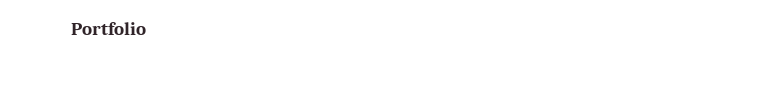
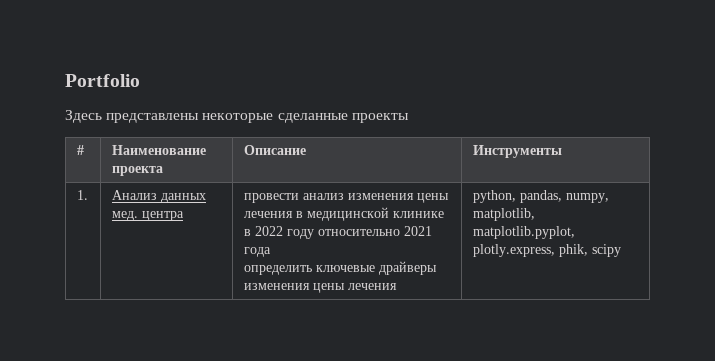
+ Здесь представлены некоторые сделанные проекты
+ # | Наименование проекта | Описание | Инструменты
+ 1. | Анализ данных мед. центра | провести анализ изменения цены лечения в медицинской клинике в 2022 году относительно 2021 года
+ определить ключевые драйверы изменения цены лечения | python, pandas, numpy, matplotlib, matplotlib.pyplot, plotly.express, phik, scipy

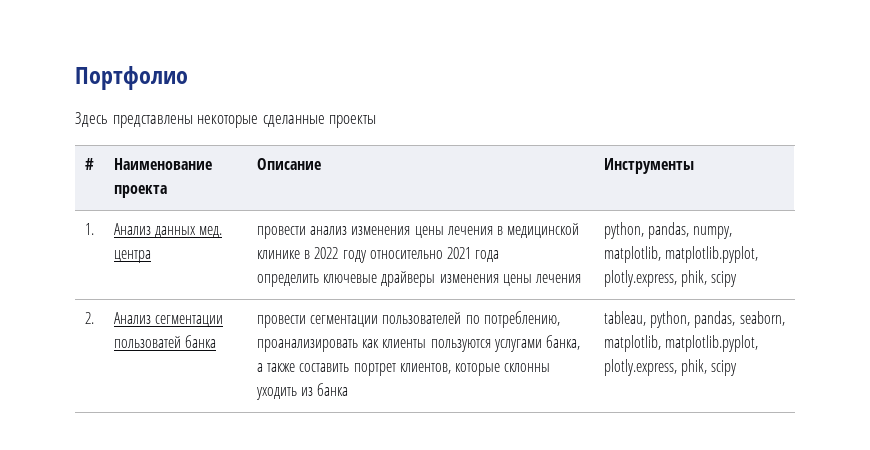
- Portfolio
+ Портфолио
+ 2. | Анализ сегментации пользоватей банка | провести сегментации пользователей по потреблению, проанализировать как клиенты пользуются услугами банка, а также составить портрет клиентов, которые склонны уходить из банка | tableau, python, pandas, seaborn, matplotlib, matplotlib.pyplot, plotly.express, phik, scipy

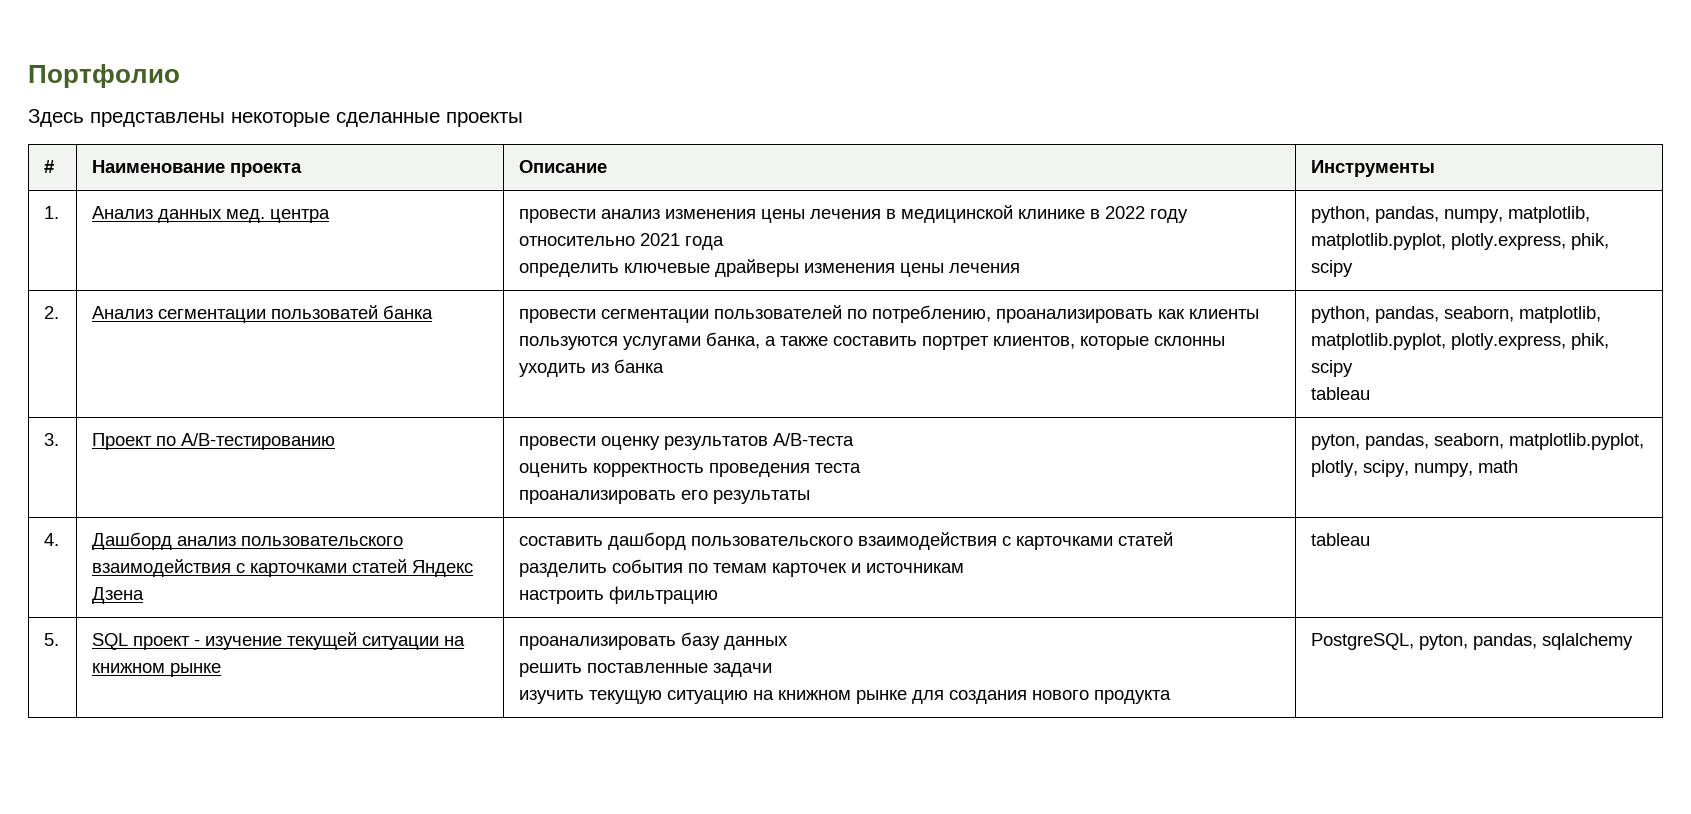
- 2. | Анализ сегментации пользоватей банка | провести сегментации пользователей по потреблению, проанализировать как клиенты пользуются услугами банка, а также составить портрет клиентов, которые склонны уходить из банка | tableau, python, pandas, seaborn, matplotlib, matplotlib.pyplot, plotly.express, phik, scipy
+ 2. | Анализ сегментации пользоватей банка | провести сегментации пользователей по потреблению, проанализировать как клиенты пользуются услугами банка, а также составить портрет клиентов, которые склонны уходить из банка | python, pandas, seaborn, matplotlib, matplotlib.pyplot, plotly.express, phik, scipy
+ tableau
+ 3. | Проект по А/B-тестированию | провести оценку результатов A/B-теста
+ оценить корректность проведения теста
+ проанализировать его результаты | pyton, pandas, seaborn, matplotlib.pyplot, plotly, scipy, numpy, math
+ 4. | Дашборд анализ пользовательского взаимодействия с карточками статей Яндекс Дзена | составить дашборд пользовательского взаимодействия с карточками статей
+ разделить события по темам карточек и источникам
+ настроить фильтрацию | tableau
+ 5. | SQL проект - изучение текущей ситуации на книжном рынке | проанализировать базу данных
+ решить поставленные задачи
+ изучить текущую ситуацию на книжном рынке для создания нового продукта | PostgreSQL, pyton, pandas, sqlalchemy

